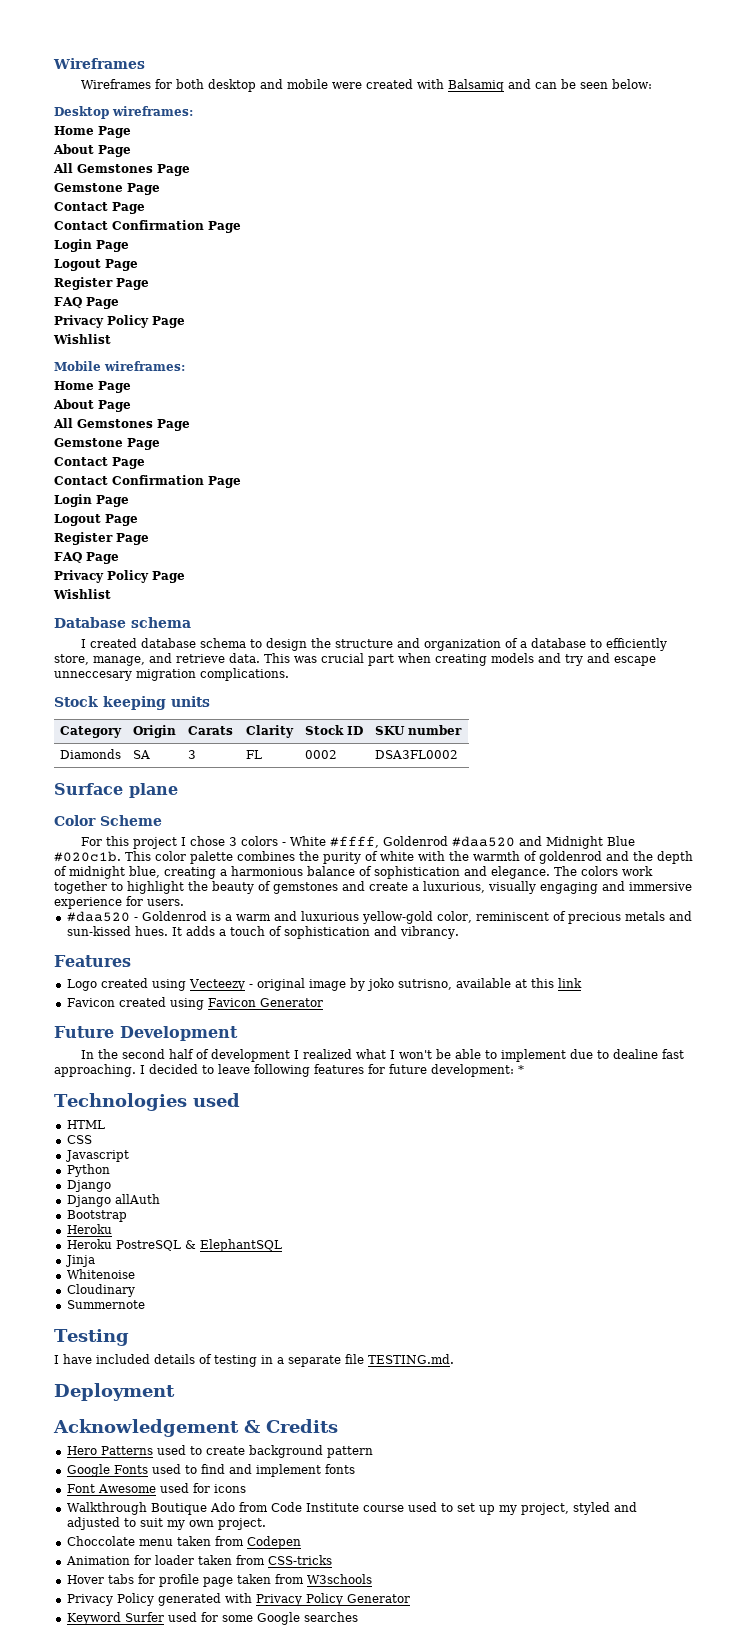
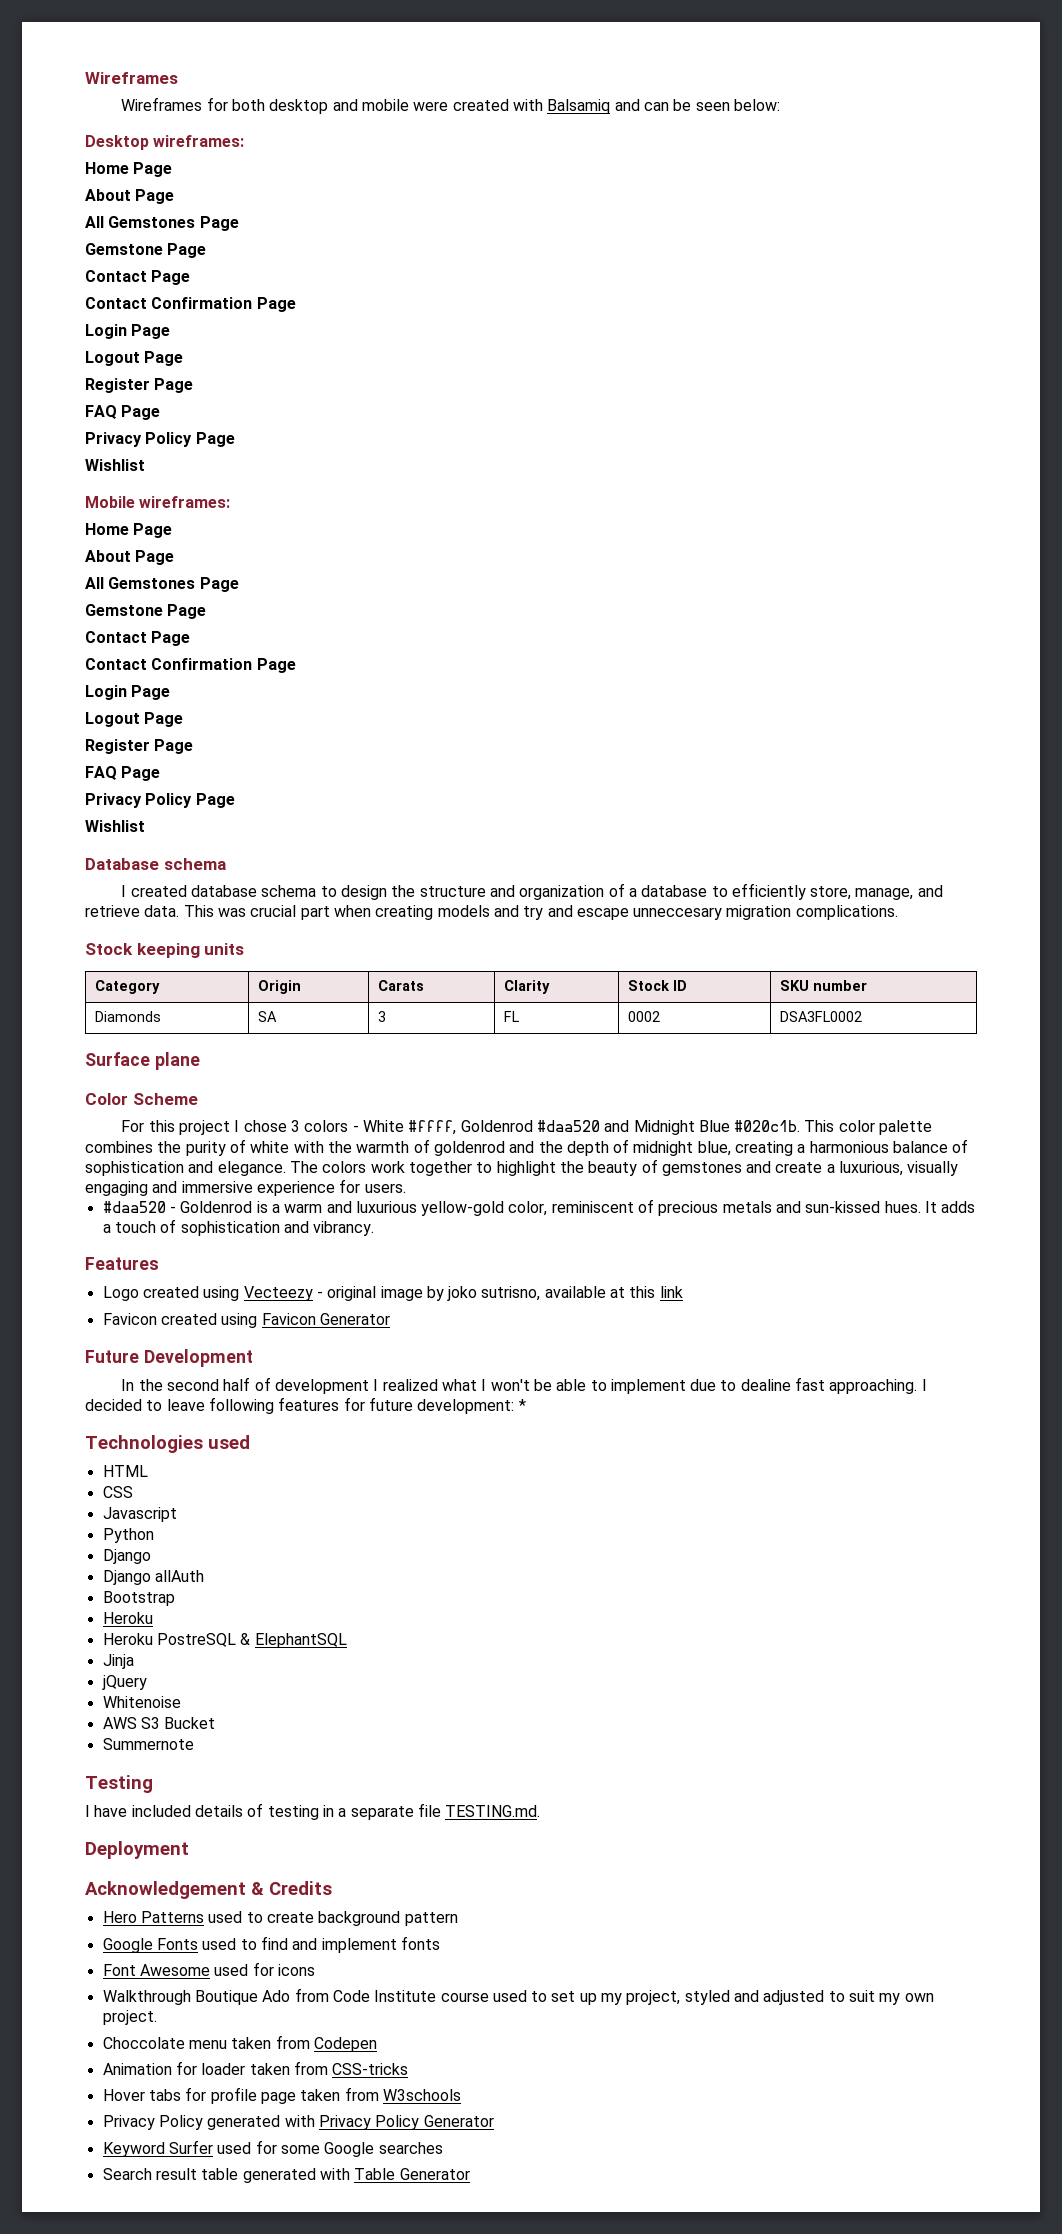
+ jQuery
- Cloudinary
+ AWS S3 Bucket
+ Search result table generated with Table Generator

